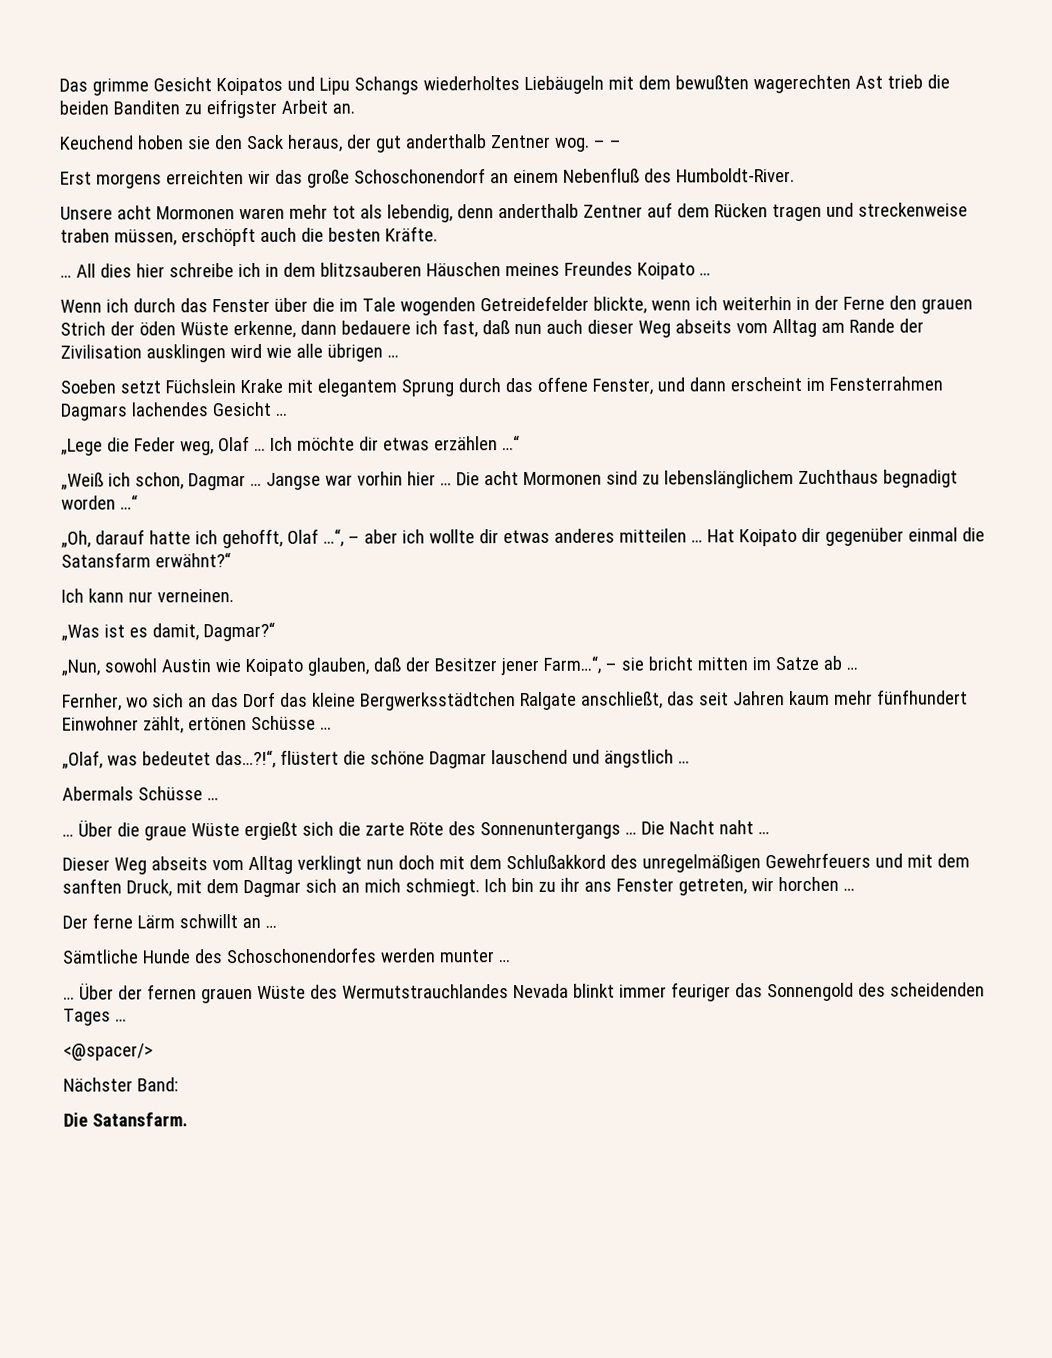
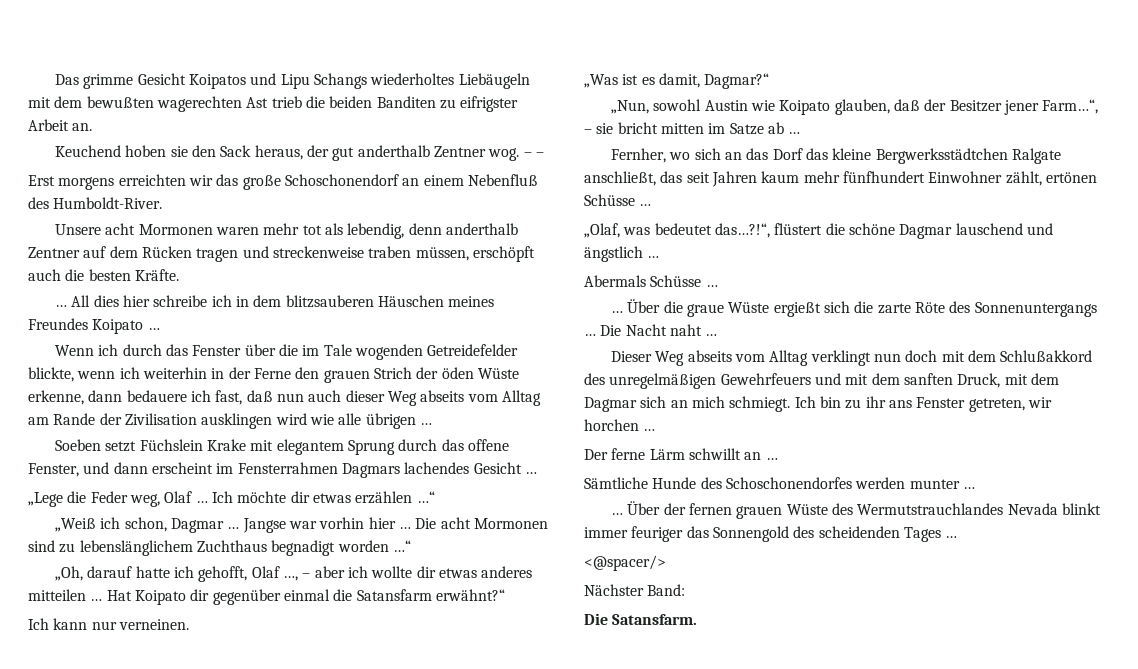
- „Oh, darauf hatte ich gehofft, Olaf …“, – aber ich wollte dir etwas anderes mitteilen …
+ „Oh, darauf hatte ich gehofft, Olaf …, – aber ich wollte dir etwas anderes mitteilen …

